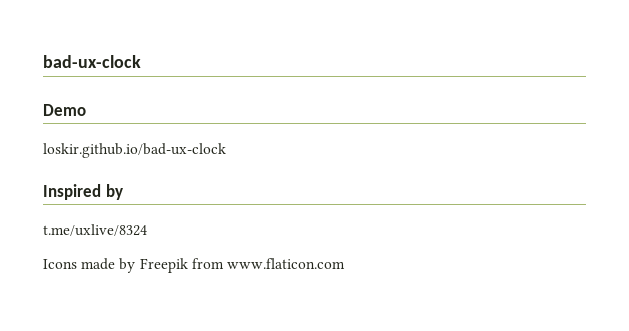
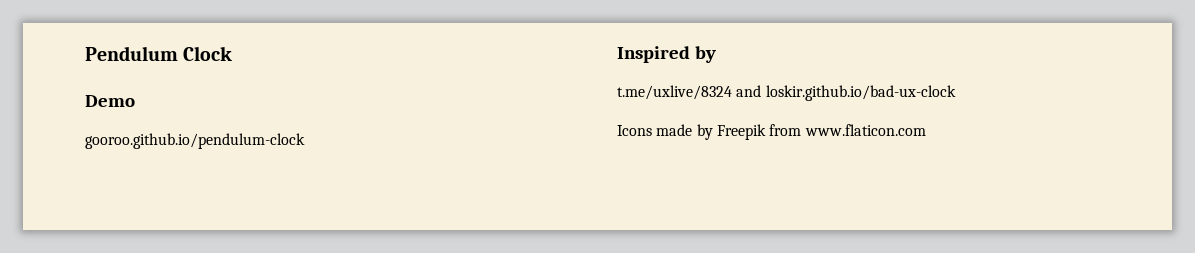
- bad-ux-clock
+ Pendulum Clock
- loskir.github.io/bad-ux-clock
+ gooroo.github.io/pendulum-clock
- t.me/uxlive/8324
+ t.me/uxlive/8324 and loskir.github.io/bad-ux-clock

